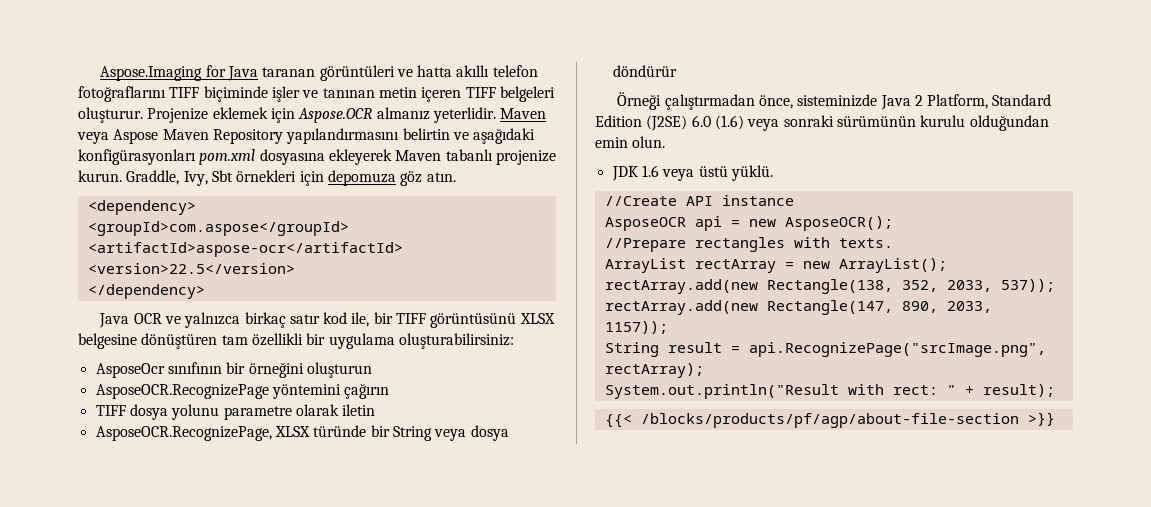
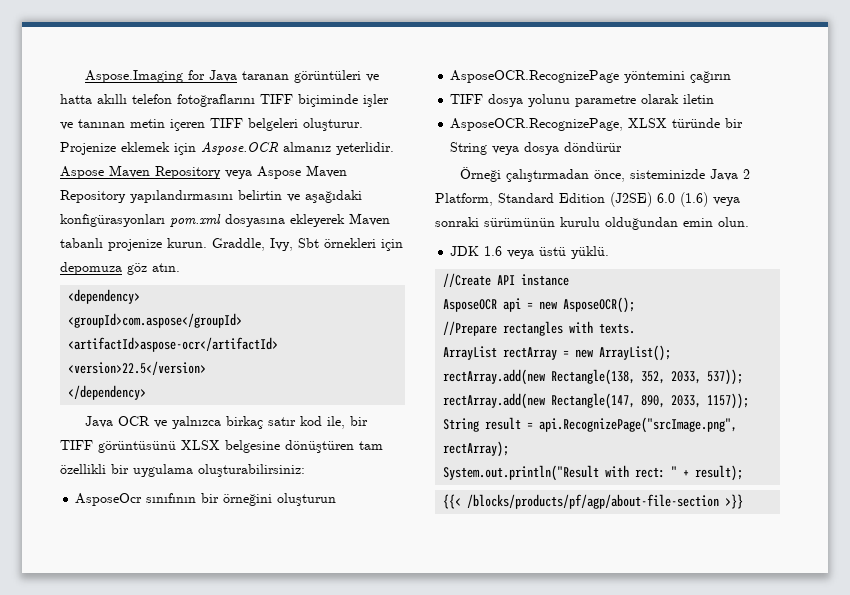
- Maven veya Aspose Maven Repository yapılandırmasını belirtin ve aşağıdaki konfigürasyonları pom.xml dosyasına ekleyerek Maven tabanlı projenize kurun.
+ Aspose Maven Repository veya Aspose Maven Repository yapılandırmasını belirtin ve aşağıdaki konfigürasyonları pom.xml dosyasına ekleyerek Maven tabanlı projenize kurun.

